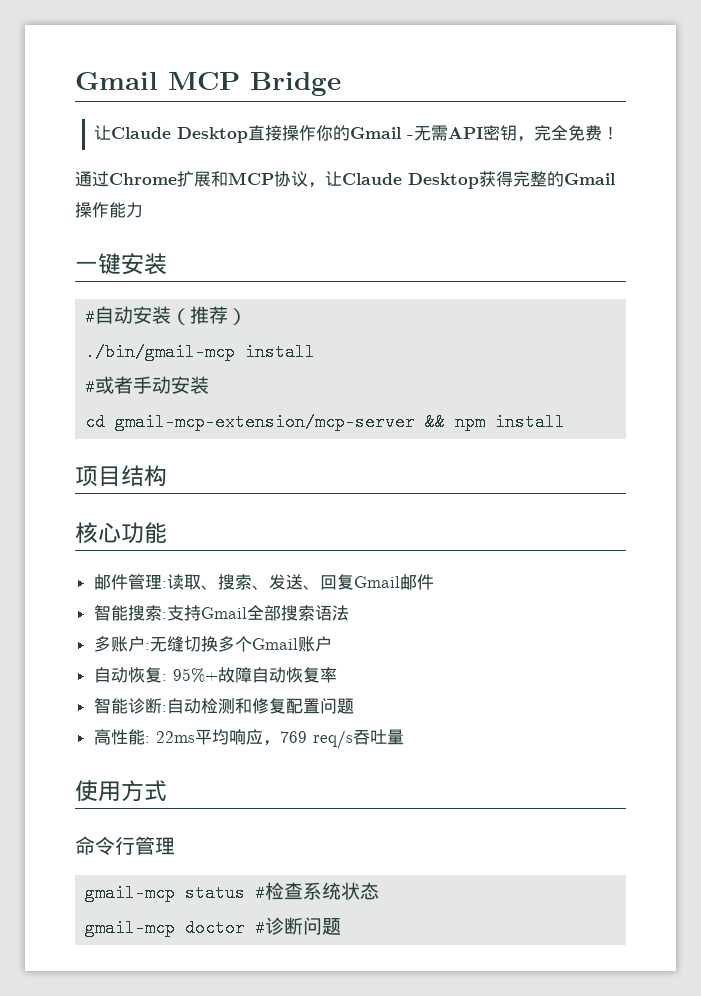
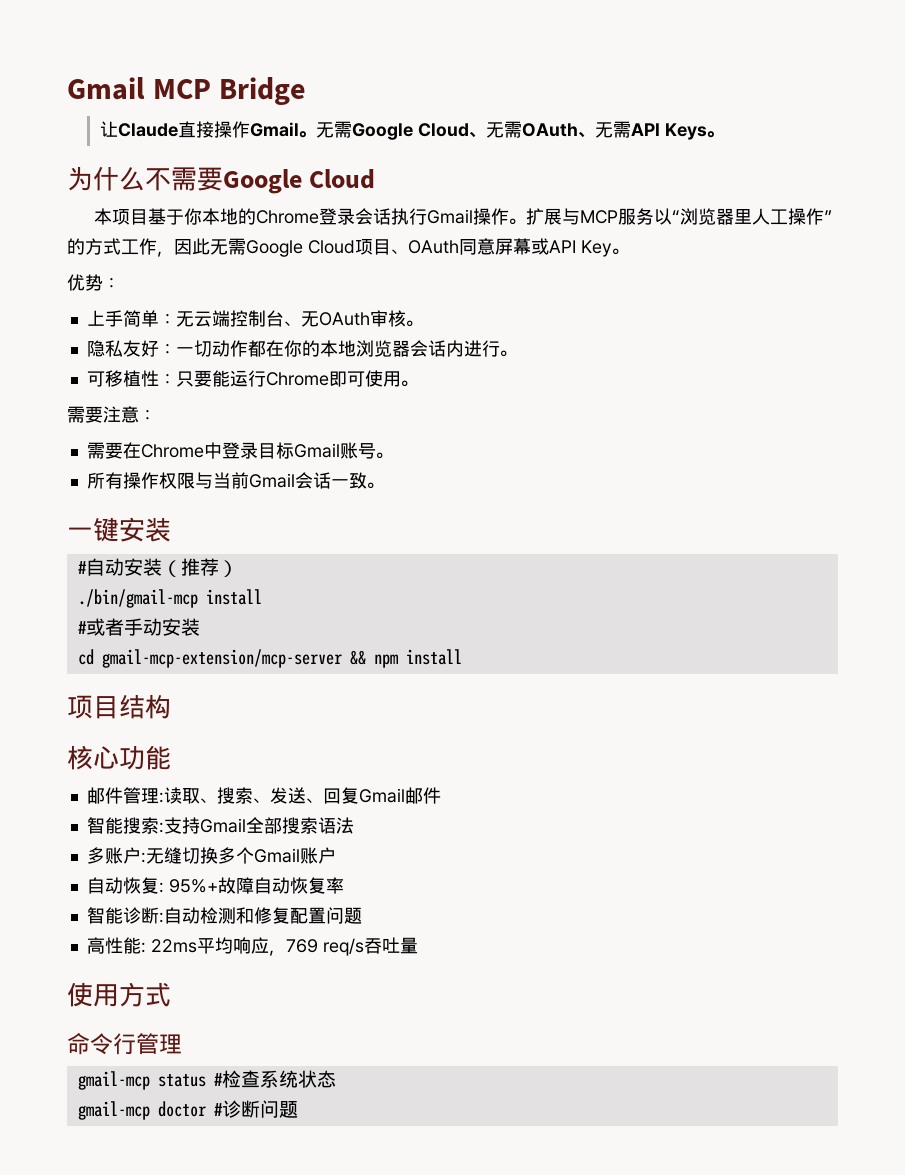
- 让Claude Desktop直接操作你的Gmail -无需API密钥，完全免费！
- 通过Chrome扩展和MCP协议，让Claude Desktop获得完整的Gmail操作能力
+ 让Claude直接操作Gmail。无需Google Cloud、无需OAuth、无需API Keys。
+ 为什么不需要Google Cloud
+ 本项目基于你本地的Chrome登录会话执行Gmail操作。扩展与MCP服务以“浏览器里人工操作”的方式工作，因此无需Google Cloud项目、OAuth同意屏幕或API Key。
+ 优势：
+ 上手简单：无云端控制台、无OAuth审核。
+ 隐私友好：一切动作都在你的本地浏览器会话内进行。
+ 可移植性：只要能运行Chrome即可使用。
+ 需要注意：
+ 需要在Chrome中登录目标Gmail账号。
+ 所有操作权限与当前Gmail会话一致。

